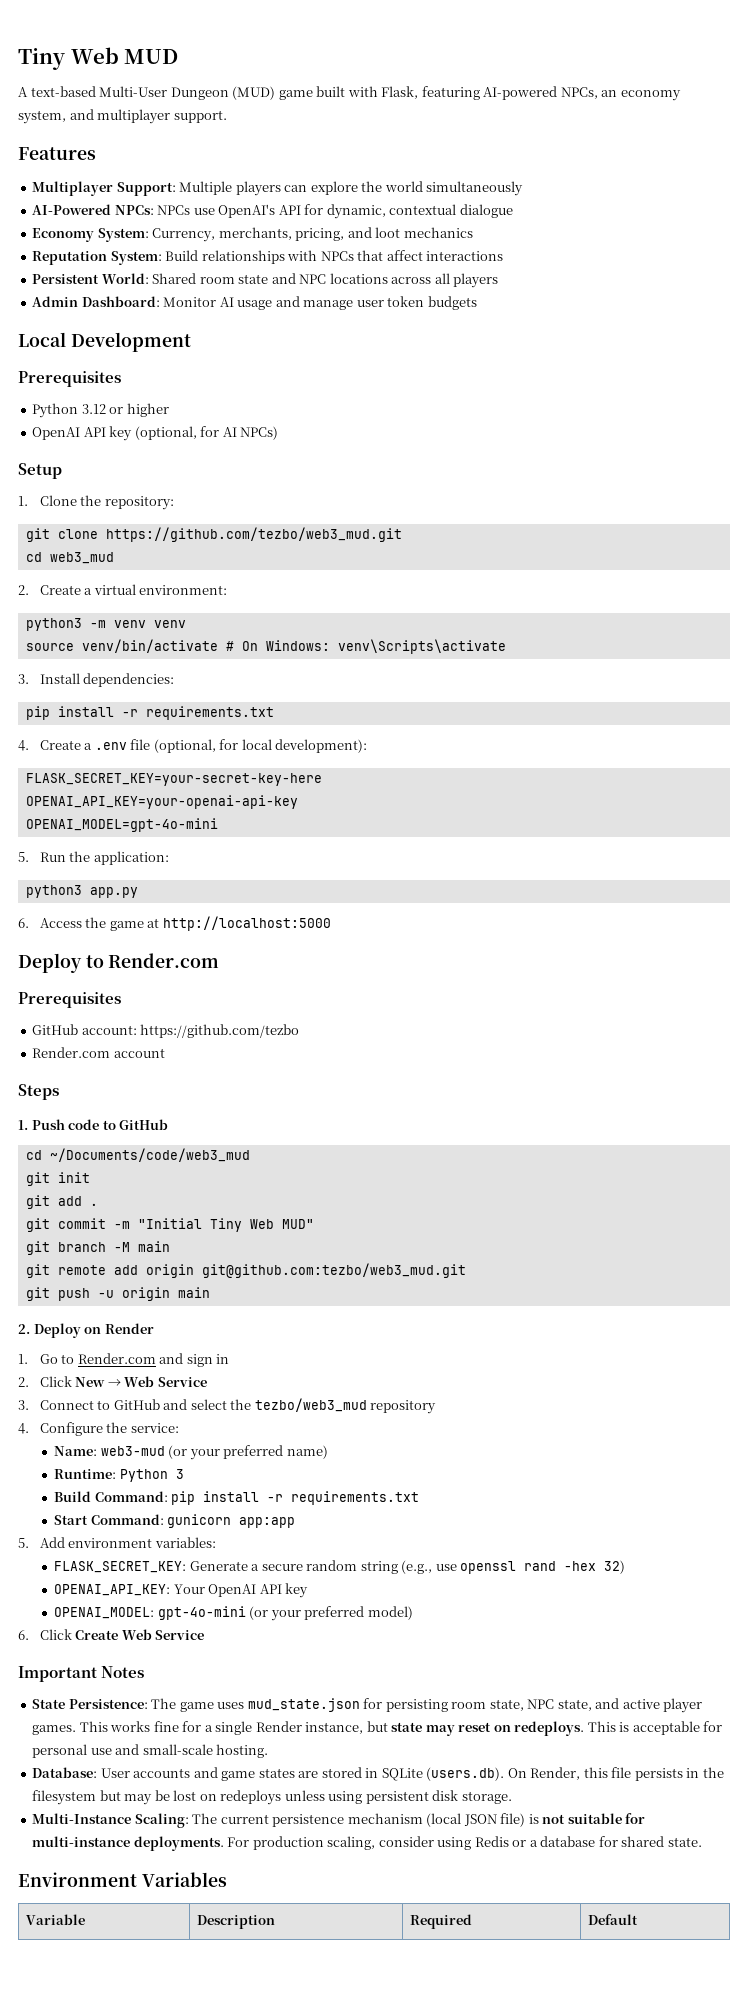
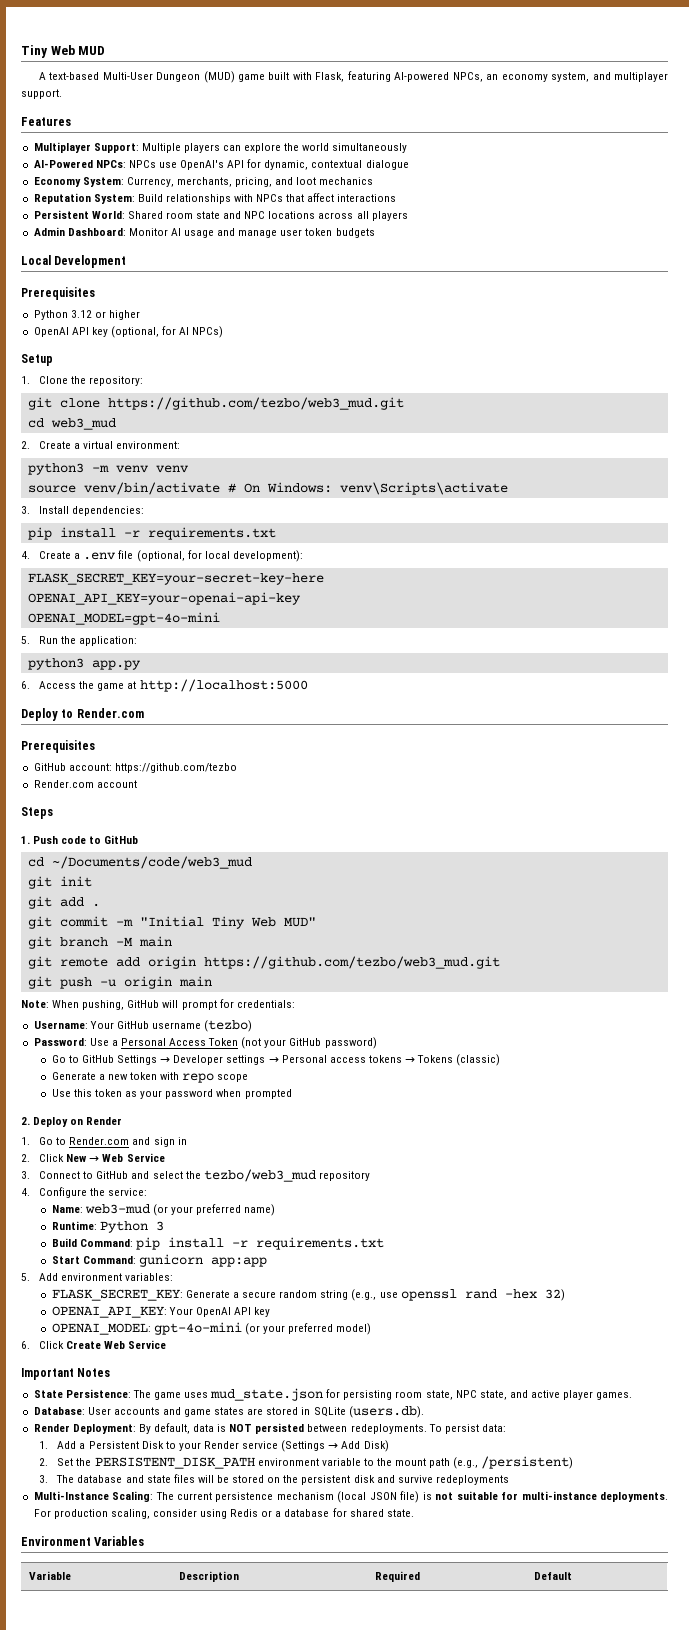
- git remote add origin git@github.com:tezbo/web3_mud.git
+ git remote add origin https://github.com/tezbo/web3_mud.git
+ Note: When pushing, GitHub will prompt for credentials:
+ Username: Your GitHub username (tezbo)
+ Password: Use a Personal Access Token (not your GitHub password)
+ Go to GitHub Settings → Developer settings → Personal access tokens → Tokens (classic)
+ Generate a new token with repo scope
+ Use this token as your password when prompted
- This works fine for a single Render instance, but state may reset on redeploys. This is acceptable for personal use and small-scale hosting.
- Database: User accounts and game states are stored in SQLite (users.db). On Render, this file persists in the filesystem but may be lost on redeploys unless using persistent disk storage.
+ Database: User accounts and game states are stored in SQLite (users.db).
+ Render Deployment: By default, data is NOT persisted between redeployments. To persist data:
+ 1. Add a Persistent Disk to your Render service (Settings → Add Disk)
+ 2. Set the PERSISTENT_DISK_PATH environment variable to the mount path (e.g., /persistent)
+ 3. The database and state files will be stored on the persistent disk and survive redeployments

